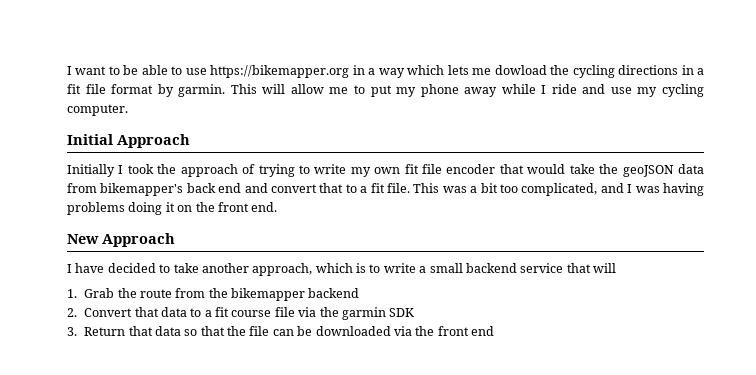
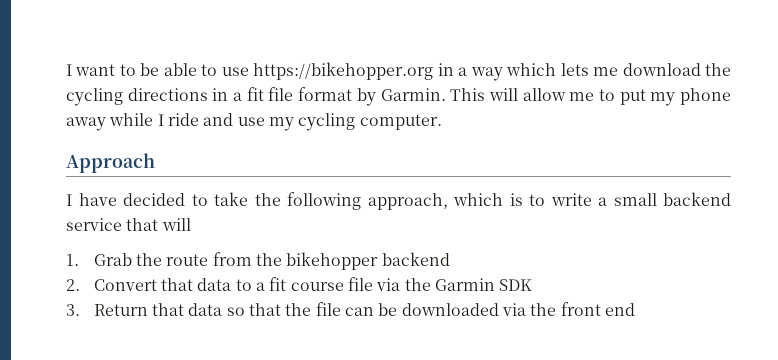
- I want to be able to use https://bikemapper.org in a way which lets me dowload the cycling directions in a fit file format by garmin.
+ I want to be able to use https://bikehopper.org in a way which lets me download the cycling directions in a fit file format by Garmin.
- Initial Approach
- Initially I took the approach of trying to write my own fit file encoder that would take the geoJSON data from bikemapper's back end and convert that to a fit file. This was a bit too complicated, and I was having problems doing it on the front end.
- New Approach
+ Approach
- I have decided to take another approach, which is to write a small backend service that will
+ I have decided to take the following approach, which is to write a small backend service that will
- 1. Grab the route from the bikemapper backend
+ 1. Grab the route from the bikehopper backend
- 2. Convert that data to a fit course file via the garmin SDK
+ 2. Convert that data to a fit course file via the Garmin SDK

